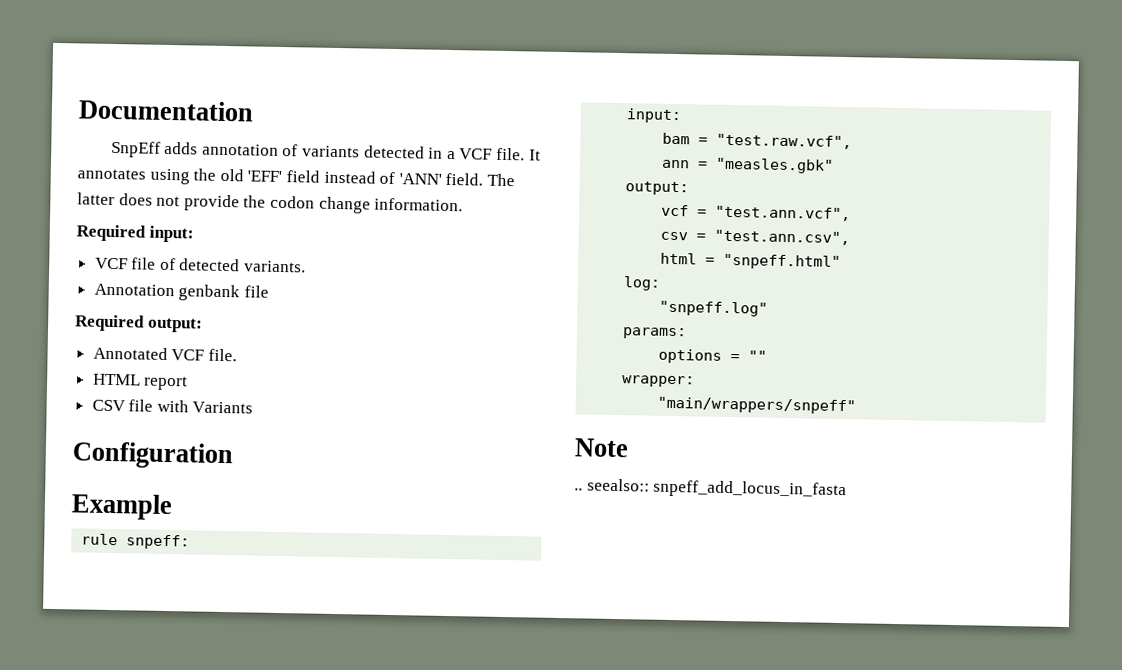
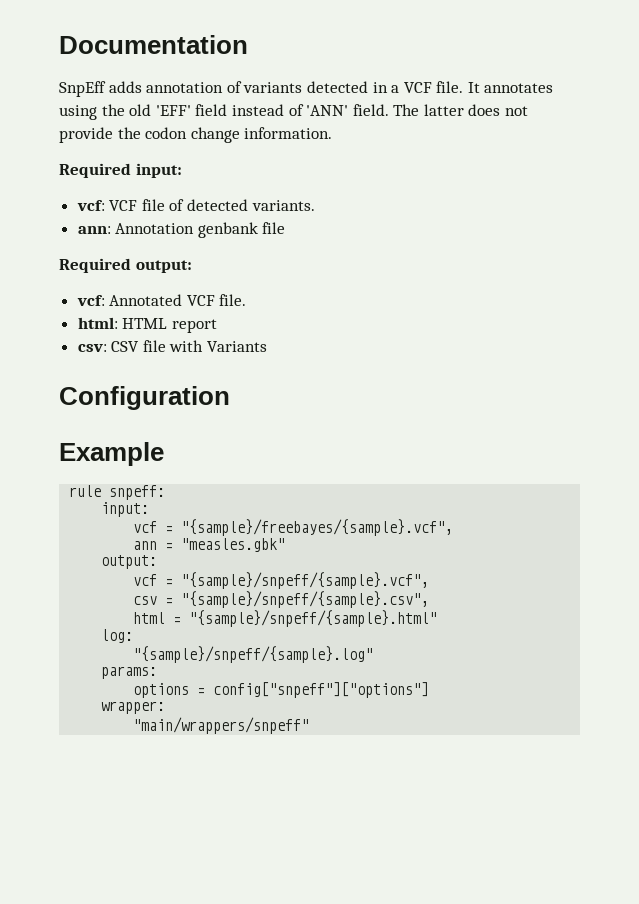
- VCF file of detected variants.
+ vcf: VCF file of detected variants.
- Annotation genbank file
+ ann: Annotation genbank file
- Annotated VCF file.
+ vcf: Annotated VCF file.
- HTML report
+ html: HTML report
- CSV file with Variants
+ csv: CSV file with Variants
- bam = "test.raw.vcf",
+ vcf = "{sample}/freebayes/{sample}.vcf",
- vcf = "test.ann.vcf",
+ vcf = "{sample}/snpeff/{sample}.vcf",
- csv = "test.ann.csv",
+ csv = "{sample}/snpeff/{sample}.csv",
- html = "snpeff.html"
+ html = "{sample}/snpeff/{sample}.html"
- "snpeff.log"
+ "{sample}/snpeff/{sample}.log"
- options = ""
+ options = config["snpeff"]["options"]
- Note
- .. seealso:: snpeff_add_locus_in_fasta

